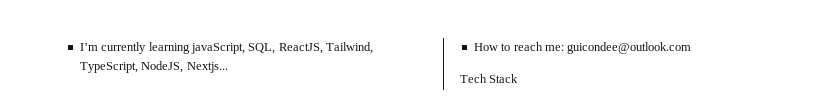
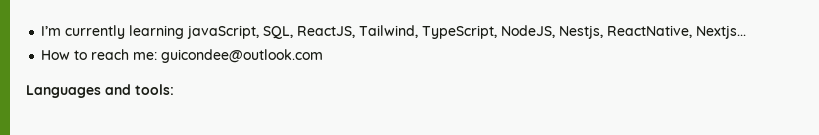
- I’m currently learning javaScript, SQL, ReactJS, Tailwind, TypeScript, NodeJS, Nextjs...
+ I’m currently learning javaScript, SQL, ReactJS, Tailwind, TypeScript, NodeJS, Nestjs, ReactNative, Nextjs...
- Tech Stack
+ Languages and tools:

